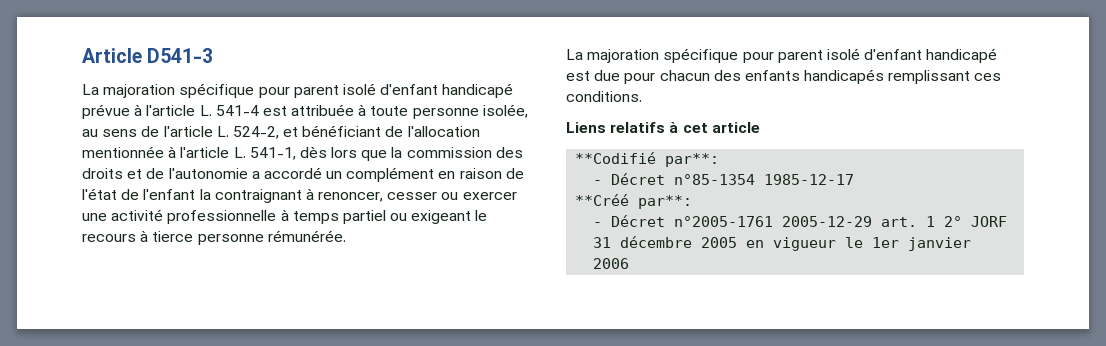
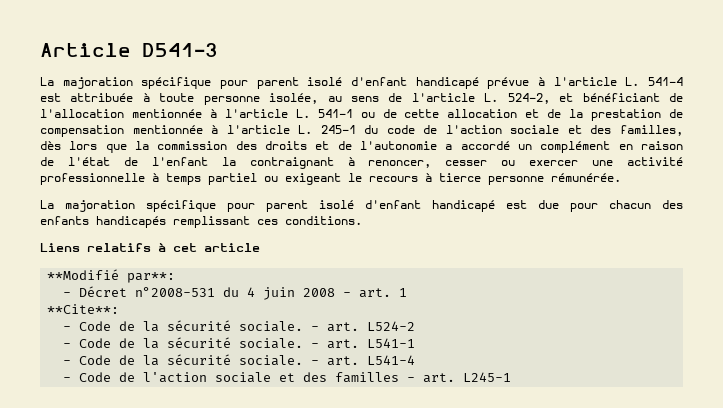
- La majoration spécifique pour parent isolé d'enfant handicapé prévue à l'article L. 541-4 est attribuée à toute personne isolée, au sens de l'article L. 524-2, et bénéficiant de l'allocation mentionnée à l'article L. 541-1, dès lors que la commission des droits et de l'autonomie a accordé un complément en raison de l'état de l'enfant la contraignant à renoncer, cesser ou exercer une activité professionnelle à temps partiel ou exigeant le recours à tierce personne rémunérée.
+ La majoration spécifique pour parent isolé d'enfant handicapé prévue à l'article L. 541-4 est attribuée à toute personne isolée, au sens de l'article L. 524-2, et bénéficiant de l'allocation mentionnée à l'article L. 541-1 ou de cette allocation et de la prestation de compensation mentionnée à l'article L. 245-1 du code de l'action sociale et des familles, dès lors que la commission des droits et de l'autonomie a accordé un complément en raison de l'état de l'enfant la contraignant à renoncer, cesser ou exercer une activité professionnelle à temps partiel ou exigeant le recours à tierce personne rémunérée.
- **Codifié par**:
- - Décret n°85-1354 1985-12-17
- **Créé par**:
- - Décret n°2005-1761 2005-12-29 art. 1 2° JORF 31 décembre 2005 en vigueur le 1er janvier 2006
+ **Modifié par**:
+ - Décret n°2008-531 du 4 juin 2008 - art. 1
+ **Cite**:
+ - Code de la sécurité sociale. - art. L524-2
+ - Code de la sécurité sociale. - art. L541-1
+ - Code de la sécurité sociale. - art. L541-4
+ - Code de l'action sociale et des familles - art. L245-1

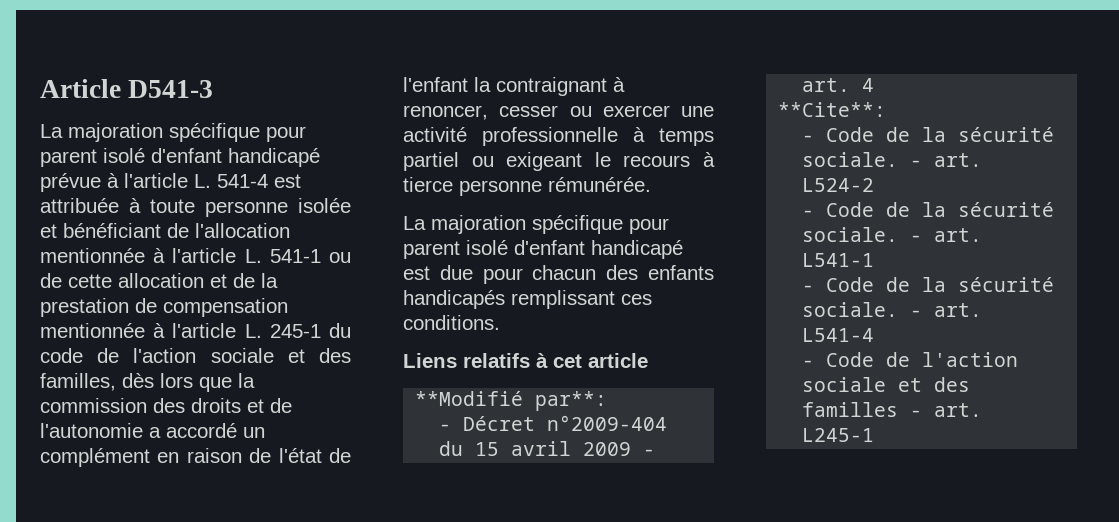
- La majoration spécifique pour parent isolé d'enfant handicapé prévue à l'article L. 541-4 est attribuée à toute personne isolée, au sens de l'article L. 524-2, et bénéficiant de l'allocation mentionnée à l'article L. 541-1 ou de cette allocation et de la prestation de compensation mentionnée à l'article L. 245-1 du code de l'action sociale et des familles, dès lors que la commission des droits et de l'autonomie a accordé un complément en raison de l'état de l'enfant la contraignant à renoncer, cesser ou exercer une activité professionnelle à temps partiel ou exigeant le recours à tierce personne rémunérée.
+ La majoration spécifique pour parent isolé d'enfant handicapé prévue à l'article L. 541-4 est attribuée à toute personne isolée et bénéficiant de l'allocation mentionnée à l'article L. 541-1 ou de cette allocation et de la prestation de compensation mentionnée à l'article L. 245-1 du code de l'action sociale et des familles, dès lors que la commission des droits et de l'autonomie a accordé un complément en raison de l'état de l'enfant la contraignant à renoncer, cesser ou exercer une activité professionnelle à temps partiel ou exigeant le recours à tierce personne rémunérée.
- - Décret n°2008-531 du 4 juin 2008 - art. 1
+ - Décret n°2009-404 du 15 avril 2009 - art. 4

